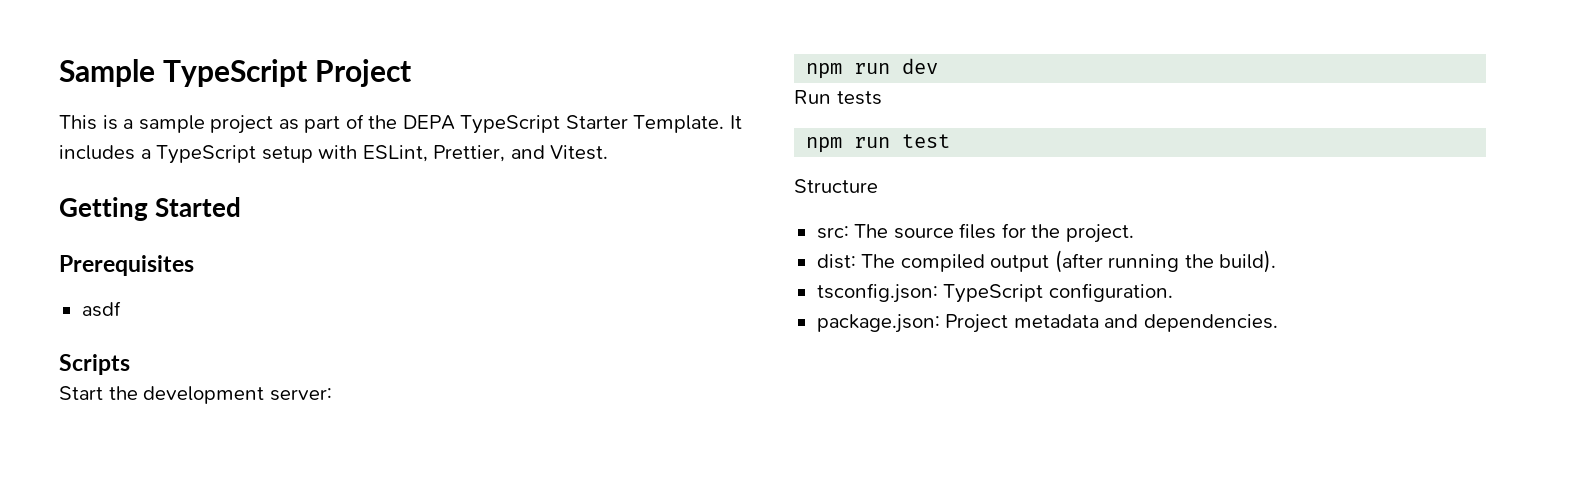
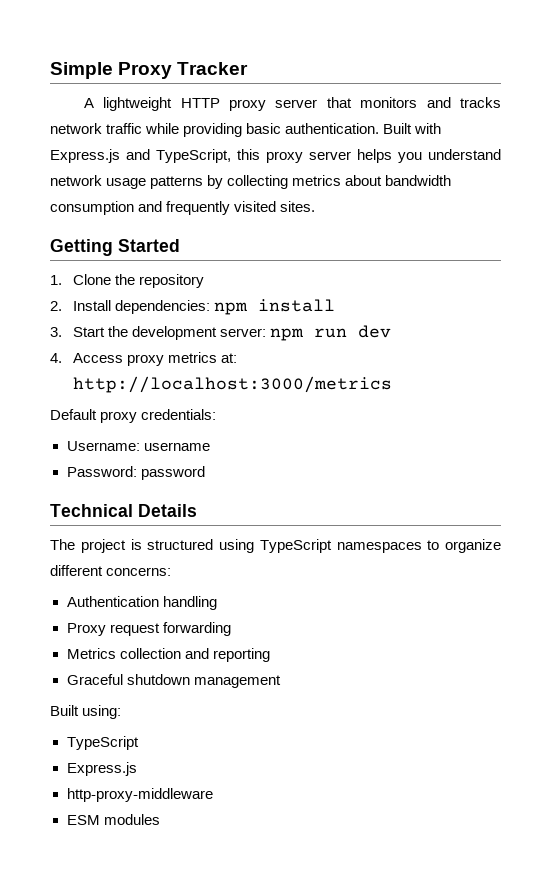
- Sample TypeScript Project
- This is a sample project as part of the DEPA TypeScript Starter Template. It includes a TypeScript setup with ESLint, Prettier, and Vitest.
+ Simple Proxy Tracker
+ A lightweight HTTP proxy server that monitors and tracks network traffic while providing basic authentication. Built with Express.js and TypeScript, this proxy server helps you understand network usage patterns by collecting metrics about bandwidth consumption and frequently visited sites.
  Getting Started
- Prerequisites
- asdf
- Scripts
- Start the development server:
- npm run dev
+ 1. Clone the repository
+ 2. Install dependencies: npm install
+ 3. Start the development server: npm run dev
- Run tests
- npm run test
- Structure
- src: The source files for the project.
- dist: The compiled output (after running the build).
- tsconfig.json: TypeScript configuration.
- package.json: Project metadata and dependencies.
+ 4. Access proxy metrics at: http://localhost:3000/metrics
+ Default proxy credentials:
+ Username: username
+ Password: password
+ Technical Details
+ The project is structured using TypeScript namespaces to organize different concerns:
+ Authentication handling
+ Proxy request forwarding
+ Metrics collection and reporting
+ Graceful shutdown management
+ Built using:
+ TypeScript
+ Express.js
+ http-proxy-middleware
+ ESM modules

